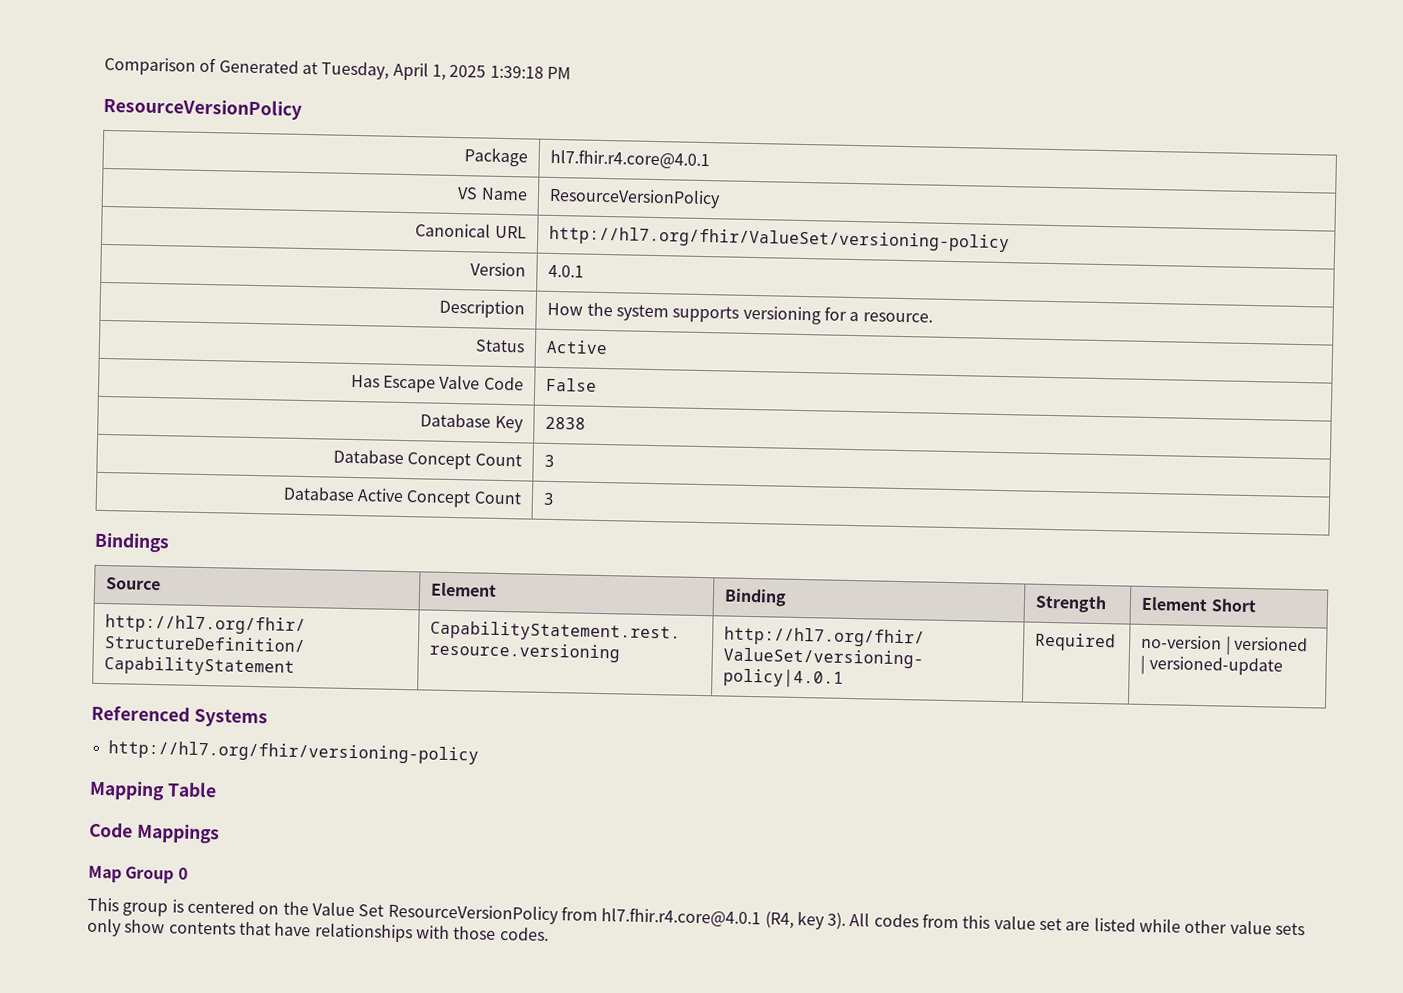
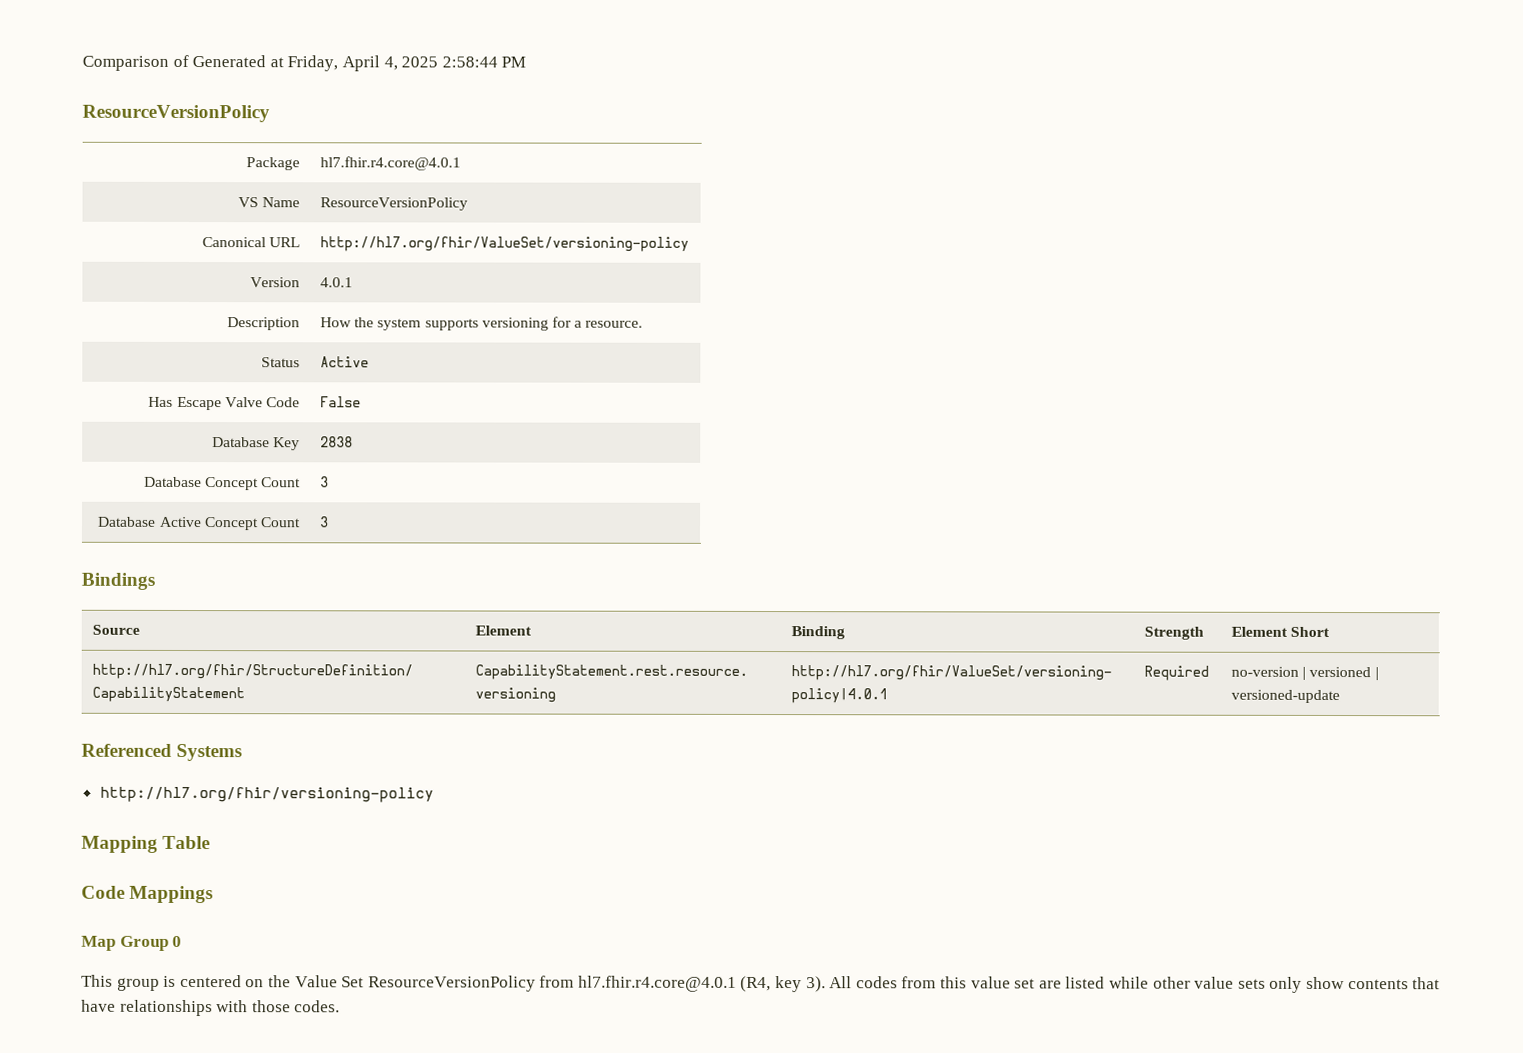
- Comparison of Generated at Tuesday, April 1, 2025 1:39:18 PM
+ Comparison of Generated at Friday, April 4, 2025 2:58:44 PM

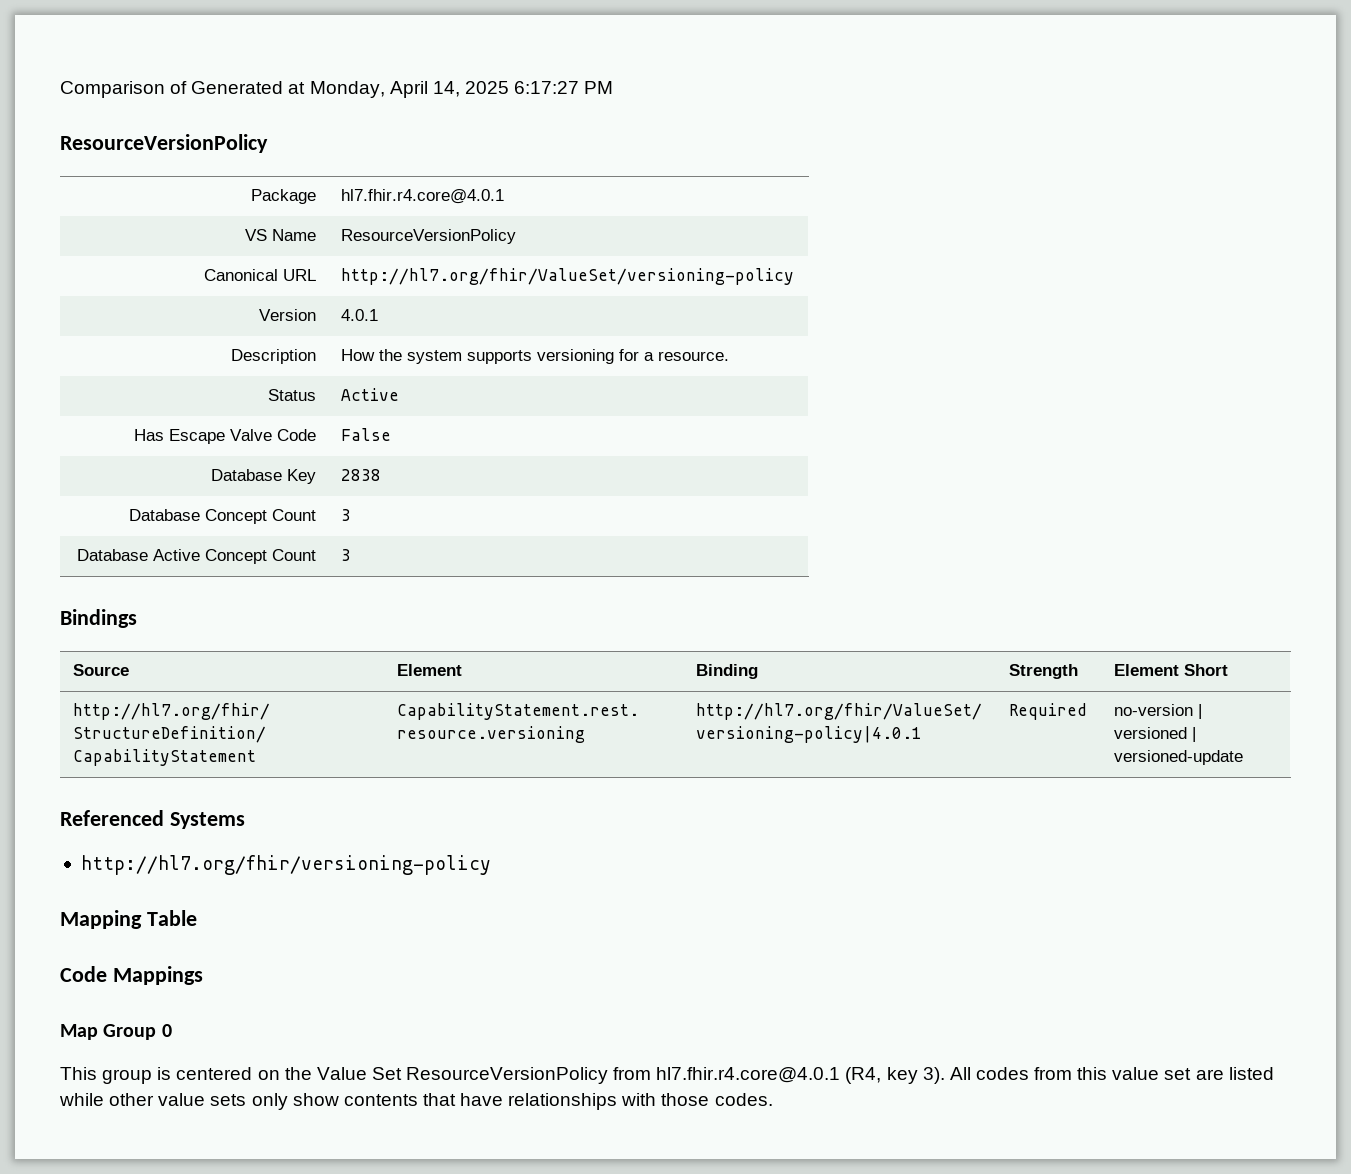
- Comparison of Generated at Friday, April 4, 2025 2:58:44 PM
+ Comparison of Generated at Monday, April 14, 2025 6:17:27 PM

